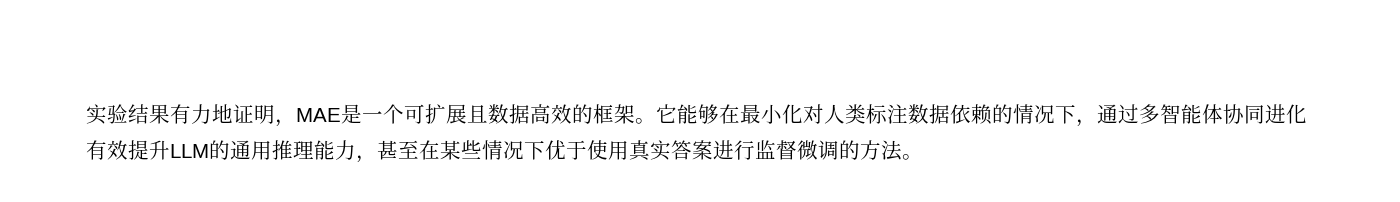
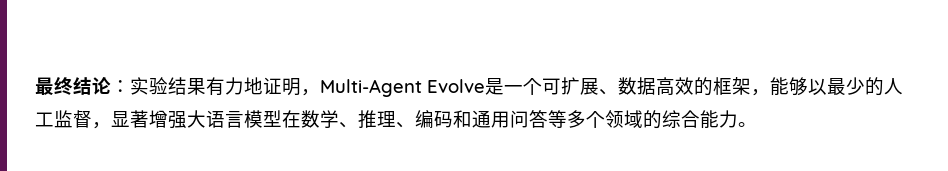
- 实验结果有力地证明，MAE是一个可扩展且数据高效的框架。它能够在最小化对人类标注数据依赖的情况下，通过多智能体协同进化有效提升LLM的通用推理能力，甚至在某些情况下优于使用真实答案进行监督微调的方法。
+ 最终结论：实验结果有力地证明，Multi-Agent Evolve是一个可扩展、数据高效的框架，能够以最少的人工监督，显著增强大语言模型在数学、推理、编码和通用问答等多个领域的综合能力。

